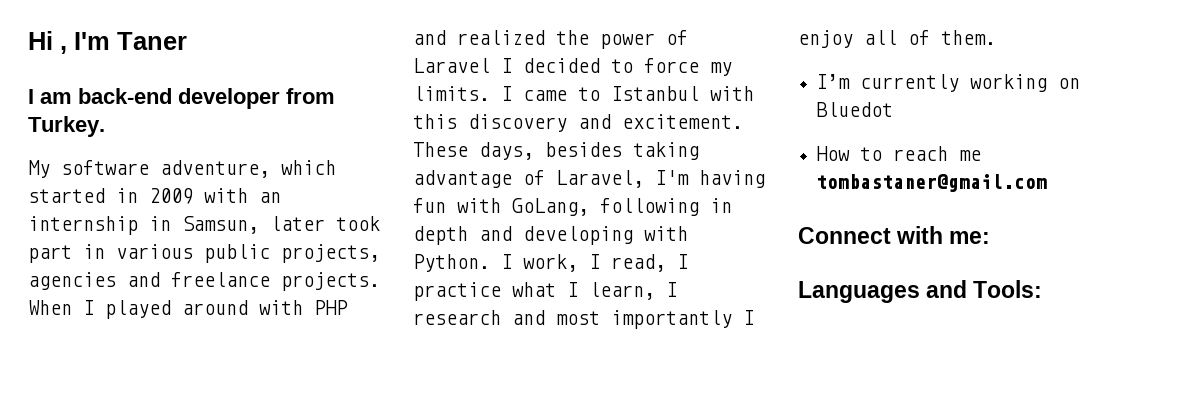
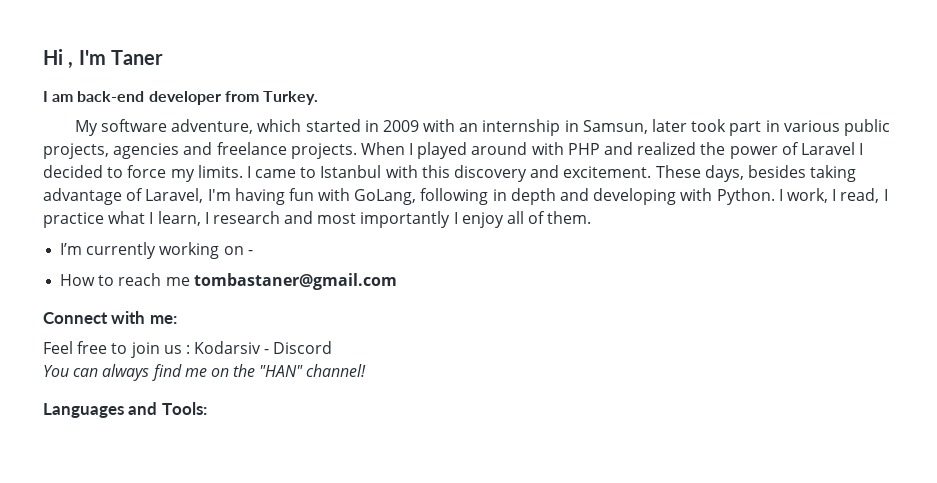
- I’m currently working on Bluedot
+ I’m currently working on -
+ Feel free to join us : Kodarsiv - Discord
+ You can always find me on the "HAN" channel!

